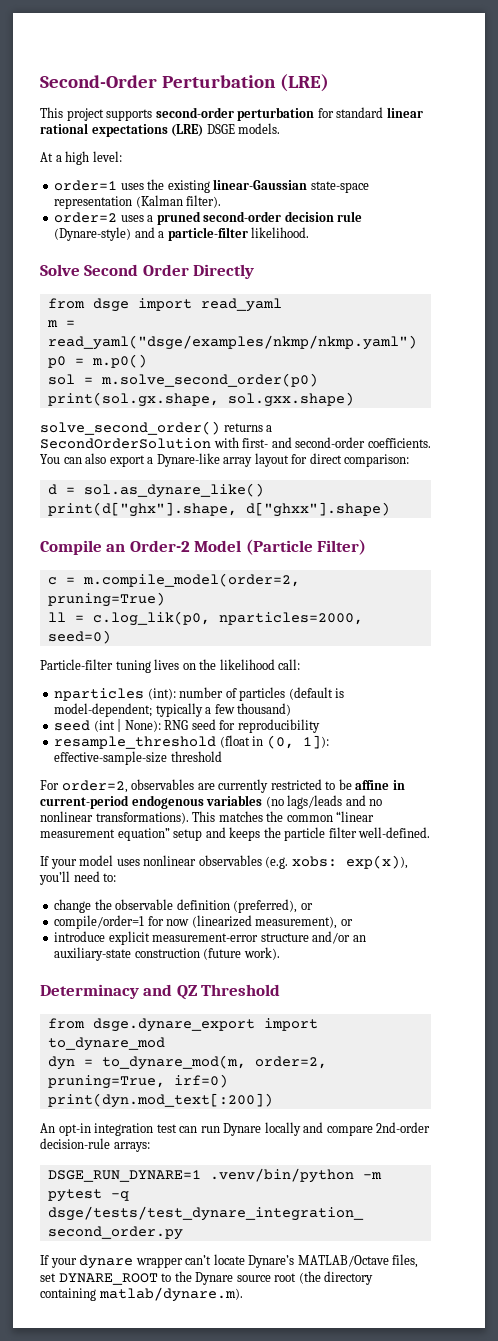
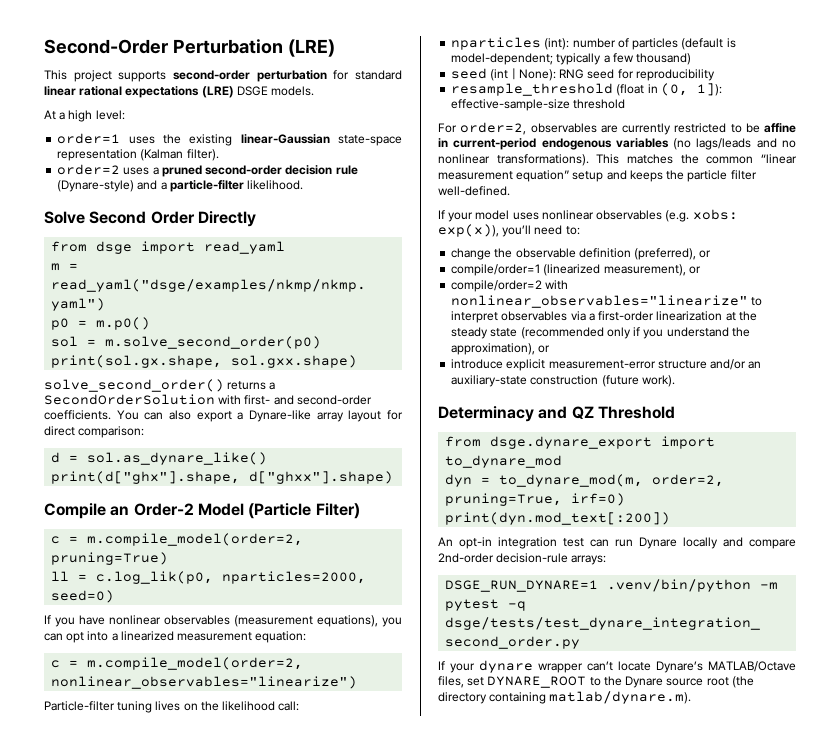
+ If you have nonlinear observables (measurement equations), you can opt into a linearized measurement equation:
+ c = m.compile_model(order=2, nonlinear_observables="linearize")
- compile/order=1 for now (linearized measurement), or
+ compile/order=1 (linearized measurement), or
+ compile/order=2 with nonlinear_observables="linearize" to interpret observables via a first-order linearization at the steady state (recommended only if you understand the approximation), or

